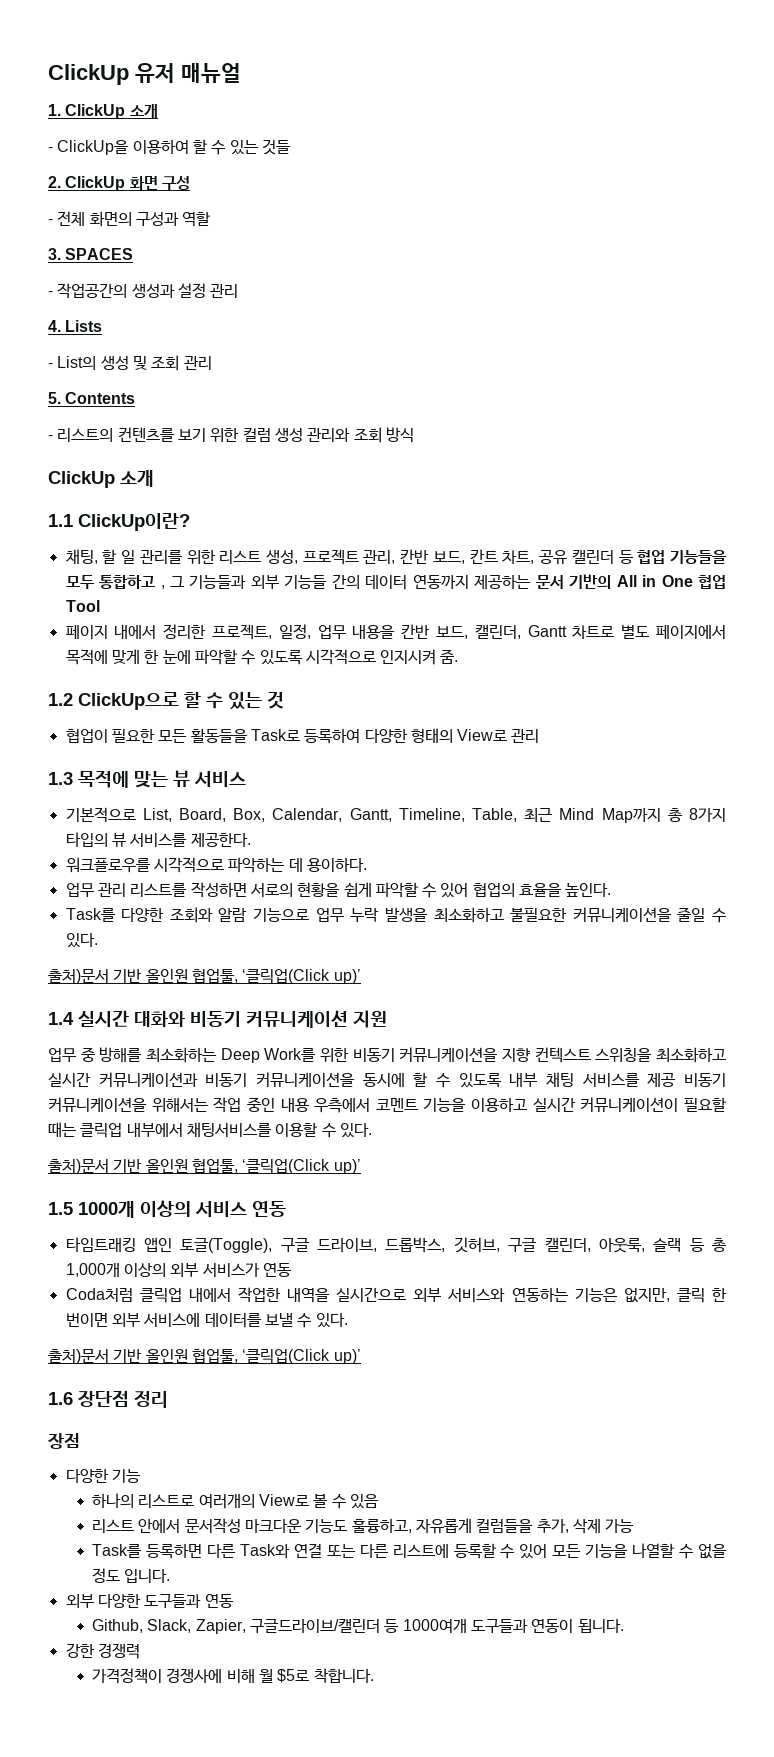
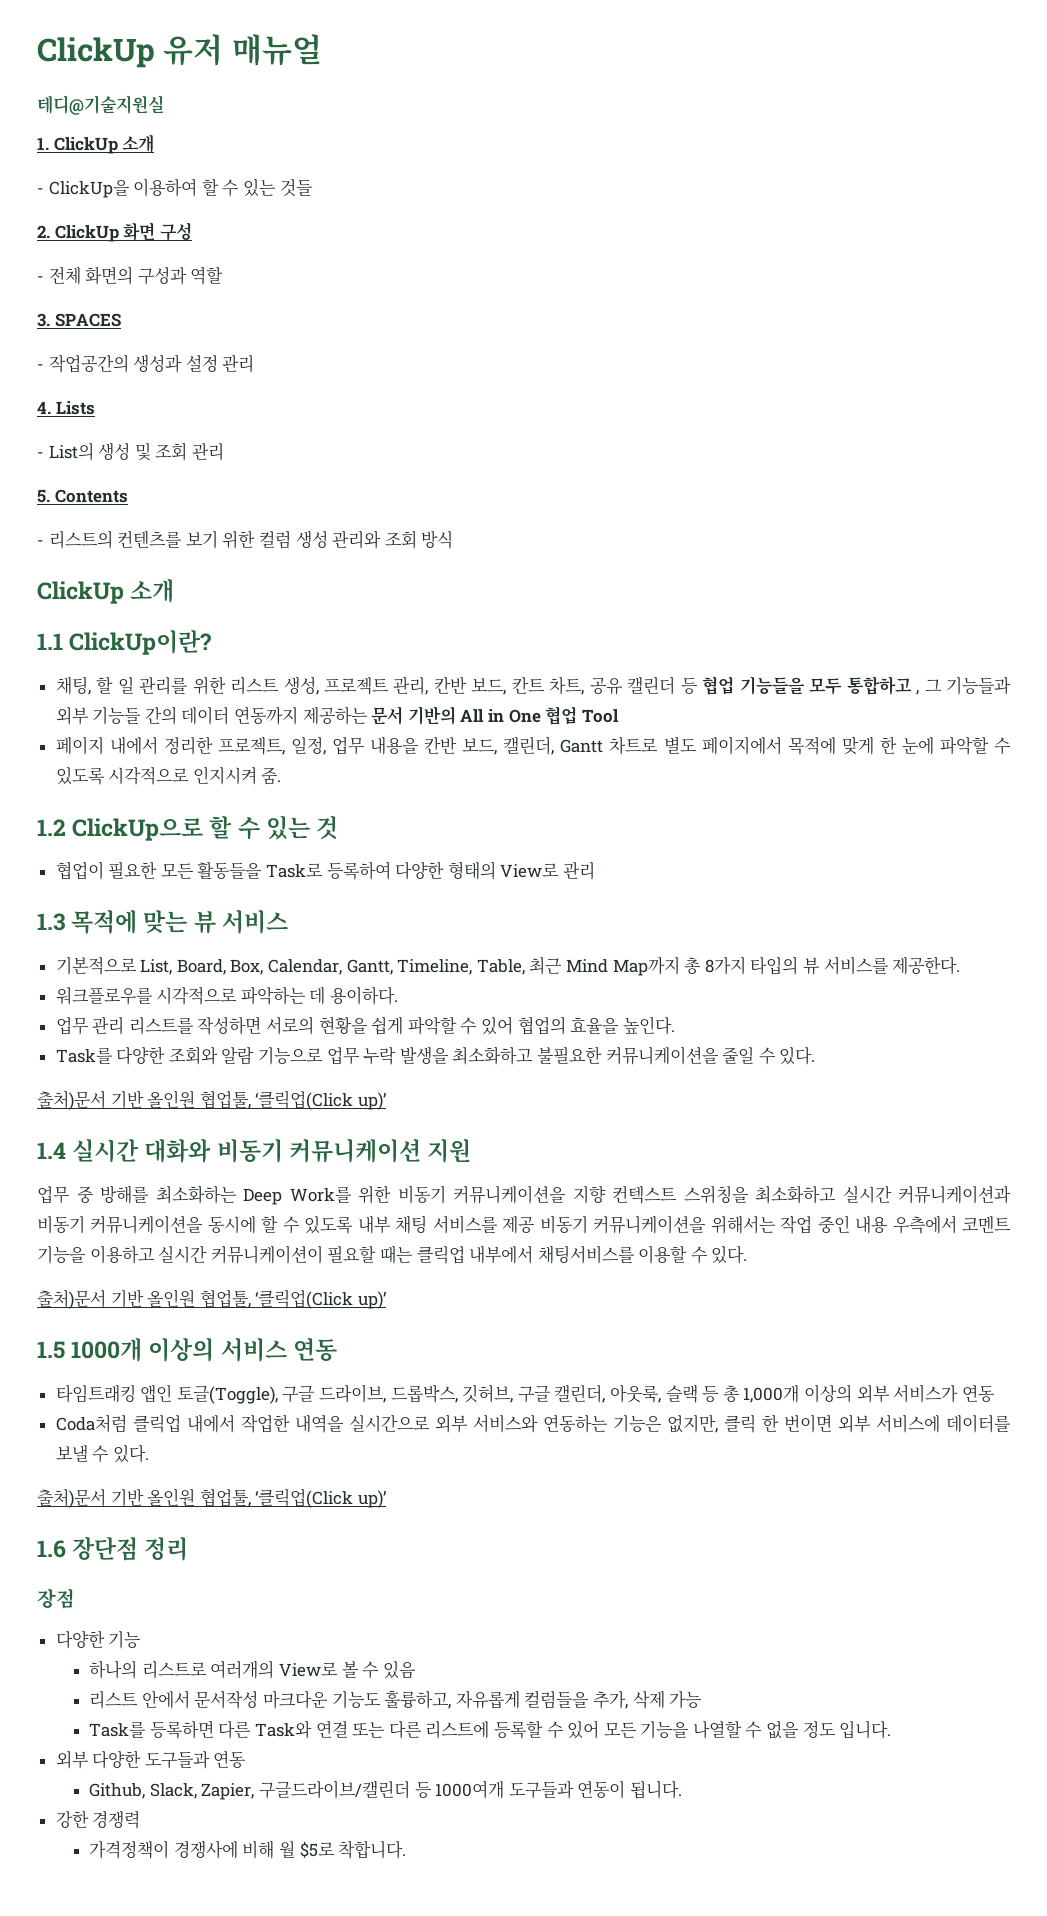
+ 테디@기술지원실

